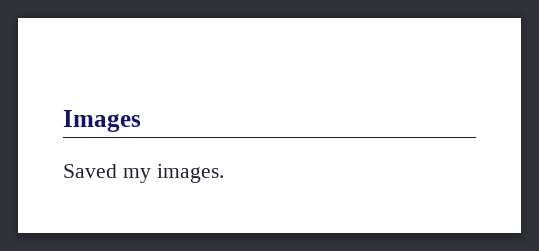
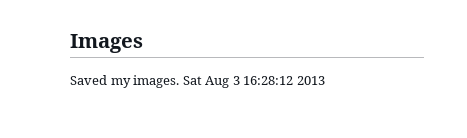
+ Sat Aug 3 16:28:12 2013

